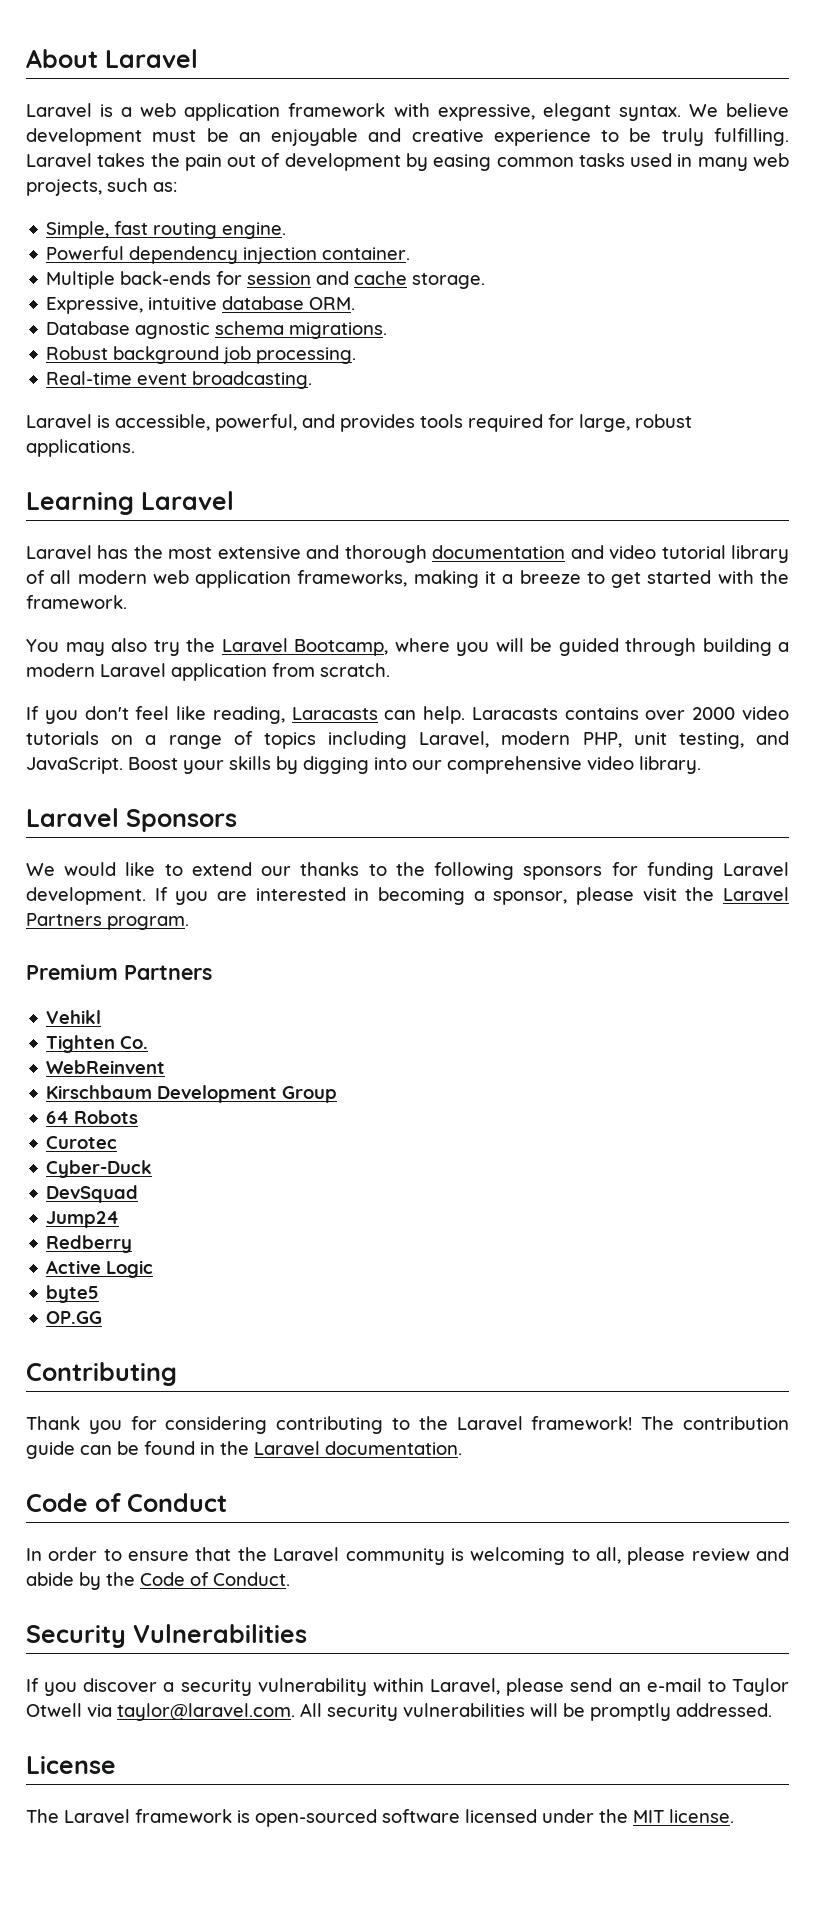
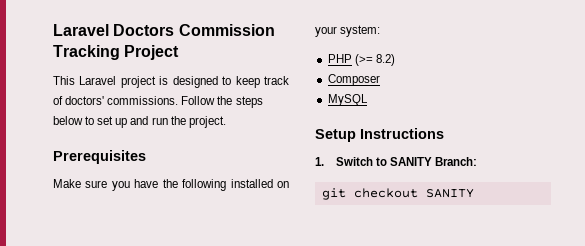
- About Laravel
- Laravel is a web application framework with expressive, elegant syntax. We believe development must be an enjoyable and creative experience to be truly fulfilling. Laravel takes the pain out of development by easing common tasks used in many web projects, such as:
- Simple, fast routing engine.
- Powerful dependency injection container.
- Multiple back-ends for session and cache storage.
- Expressive, intuitive database ORM.
- Database agnostic schema migrations.
- Robust background job processing.
- Real-time event broadcasting.
- Laravel is accessible, powerful, and provides tools required for large, robust applications.
- Learning Laravel
- Laravel has the most extensive and thorough documentation and video tutorial library of all modern web application frameworks, making it a breeze to get started with the framework.
- You may also try the Laravel Bootcamp, where you will be guided through building a modern Laravel application from scratch.
- If you don't feel like reading, Laracasts can help. Laracasts contains over 2000 video tutorials on a range of topics including Laravel, modern PHP, unit testing, and JavaScript. Boost your skills by digging into our comprehensive video library.
- Laravel Sponsors
- We would like to extend our thanks to the following sponsors for funding Laravel development. If you are interested in becoming a sponsor, please visit the Laravel Partners program.
- Premium Partners
- Vehikl
- Tighten Co.
- WebReinvent
- Kirschbaum Development Group
- 64 Robots
- Curotec
- Cyber-Duck
- DevSquad
- Jump24
- Redberry
- Active Logic
- byte5
- OP.GG
- Contributing
- Thank you for considering contributing to the Laravel framework! The contribution guide can be found in the Laravel documentation.
- Code of Conduct
- In order to ensure that the Laravel community is welcoming to all, please review and abide by the Code of Conduct.
- Security Vulnerabilities
- If you discover a security vulnerability within Laravel, please send an e-mail to Taylor Otwell via taylor@laravel.com. All security vulnerabilities will be promptly addressed.
- License
- The Laravel framework is open-sourced software licensed under the MIT license.
+ Laravel Doctors Commission Tracking Project
+ This Laravel project is designed to keep track of doctors' commissions. Follow the steps below to set up and run the project.
+ Prerequisites
+ Make sure you have the following installed on your system:
+ PHP (>= 8.2)
+ Composer
+ MySQL
+ Setup Instructions
+ 1. Switch to SANITY Branch:
+ git checkout SANITY

